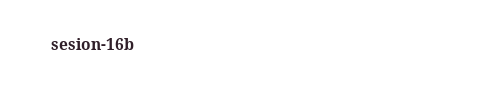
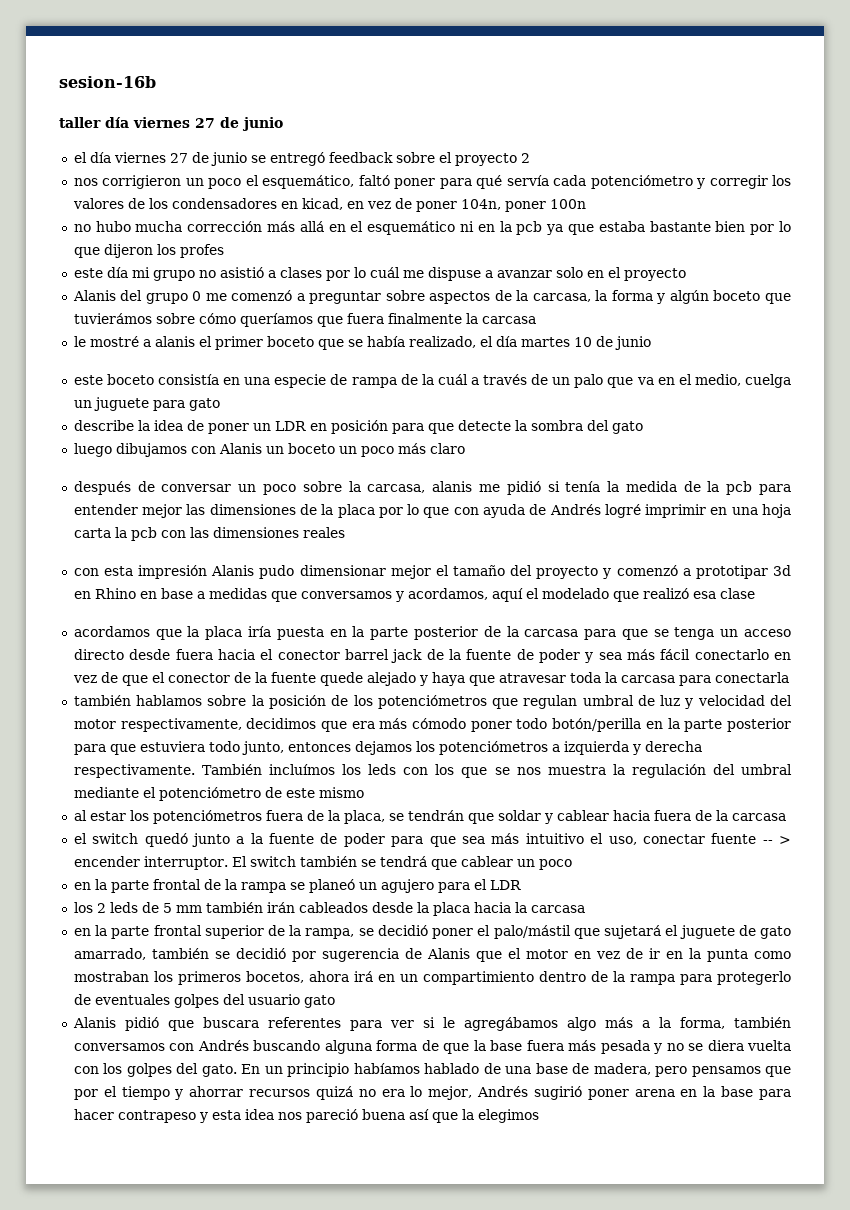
+ taller día viernes 27 de junio
+ el día viernes 27 de junio se entregó feedback sobre el proyecto 2
+ nos corrigieron un poco el esquemático, faltó poner para qué servía cada potenciómetro y corregir los valores de los condensadores en kicad, en vez de poner 104n, poner 100n
+ no hubo mucha corrección más allá en el esquemático ni en la pcb ya que estaba bastante bien por lo que dijeron los profes
+ este día mi grupo no asistió a clases por lo cuál me dispuse a avanzar solo en el proyecto
+ Alanis del grupo 0 me comenzó a preguntar sobre aspectos de la carcasa, la forma y algún boceto que tuvierámos sobre cómo queríamos que fuera finalmente la carcasa
+ le mostré a alanis el primer boceto que se había realizado, el día martes 10 de junio
+ este boceto consistía en una especie de rampa de la cuál a través de un palo que va en el medio, cuelga un juguete para gato
+ describe la idea de poner un LDR en posición para que detecte la sombra del gato
+ luego dibujamos con Alanis un boceto un poco más claro
+ después de conversar un poco sobre la carcasa, alanis me pidió si tenía la medida de la pcb para entender mejor las dimensiones de la placa por lo que con ayuda de Andrés logré imprimir en una hoja carta la pcb con las dimensiones reales
+ con esta impresión Alanis pudo dimensionar mejor el tamaño del proyecto y comenzó a prototipar 3d en Rhino en base a medidas que conversamos y acordamos, aquí el modelado que realizó esa clase
+ acordamos que la placa iría puesta en la parte posterior de la carcasa para que se tenga un acceso directo desde fuera hacia el conector barrel jack de la fuente de poder y sea más fácil conectarlo en vez de que el conector de la fuente quede alejado y haya que atravesar toda la carcasa para conectarla
+ también hablamos sobre la posición de los potenciómetros que regulan umbral de luz y velocidad del motor respectivamente, decidimos que era más cómodo poner todo botón/perilla en la parte posterior para que estuviera todo junto, entonces dejamos los potenciómetros a izquierda y derecha respectivamente. También incluímos los leds con los que se nos muestra la regulación del umbral mediante el potenciómetro de este mismo
+ al estar los potenciómetros fuera de la placa, se tendrán que soldar y cablear hacia fuera de la carcasa
+ el switch quedó junto a la fuente de poder para que sea más intuitivo el uso, conectar fuente -- > encender interruptor. El switch también se tendrá que cablear un poco
+ en la parte frontal de la rampa se planeó un agujero para el LDR
+ los 2 leds de 5 mm también irán cableados desde la placa hacia la carcasa
+ en la parte frontal superior de la rampa, se decidió poner el palo/mástil que sujetará el juguete de gato amarrado, también se decidió por sugerencia de Alanis que el motor en vez de ir en la punta como mostraban los primeros bocetos, ahora irá en un compartimiento dentro de la rampa para protegerlo de eventuales golpes del usuario gato
+ Alanis pidió que buscara referentes para ver si le agregábamos algo más a la forma, también conversamos con Andrés buscando alguna forma de que la base fuera más pesada y no se diera vuelta con los golpes del gato. En un principio habíamos hablado de una base de madera, pero pensamos que por el tiempo y ahorrar recursos quizá no era lo mejor, Andrés sugirió poner arena en la base para hacer contrapeso y esta idea nos pareció buena así que la elegimos

